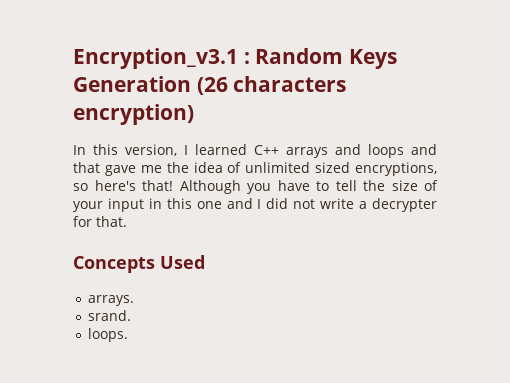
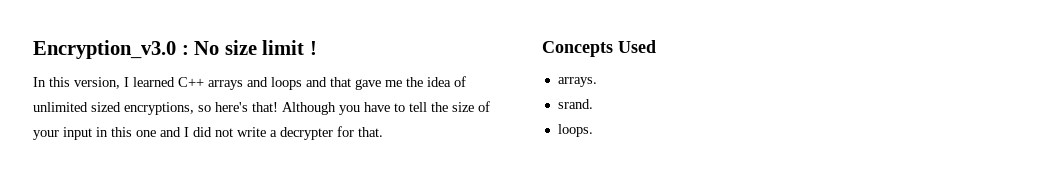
- Encryption_v3.1 : Random Keys Generation (26 characters encryption)
+ Encryption_v3.0 : No size limit !

